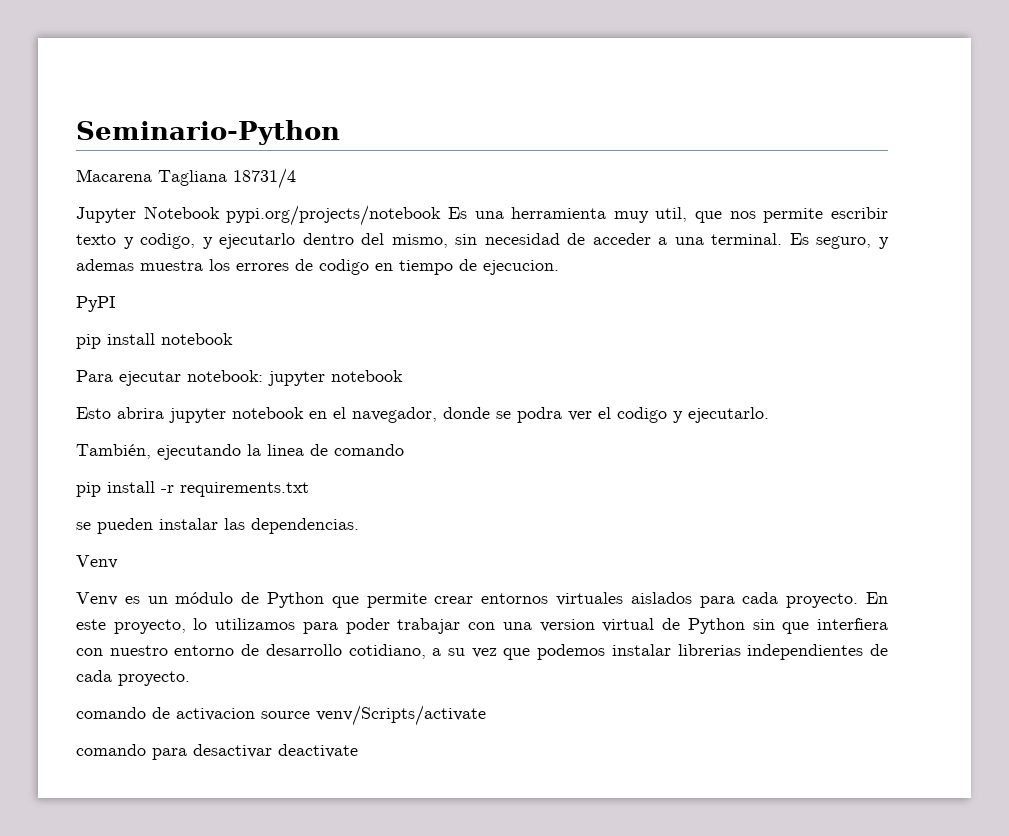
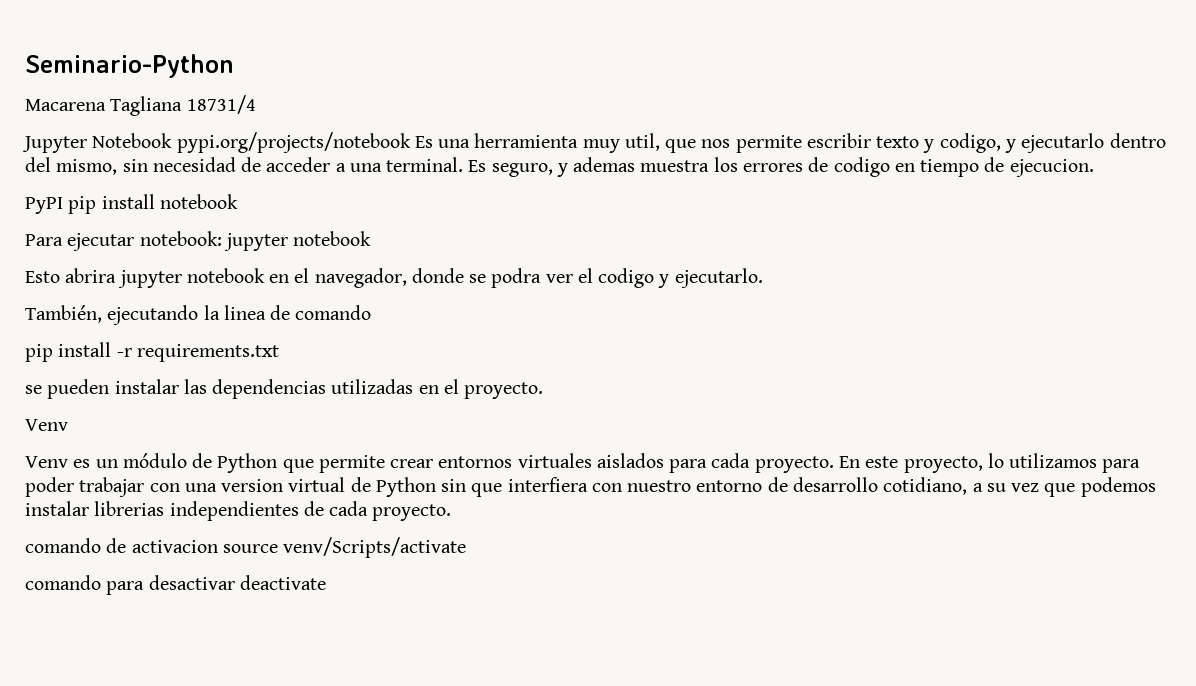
- PyPI
- pip install notebook
+ PyPI pip install notebook
- se pueden instalar las dependencias.
+ se pueden instalar las dependencias utilizadas en el proyecto.

